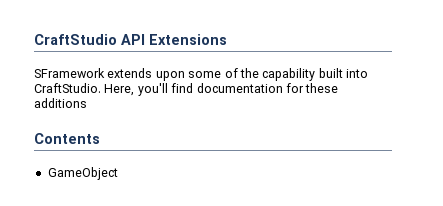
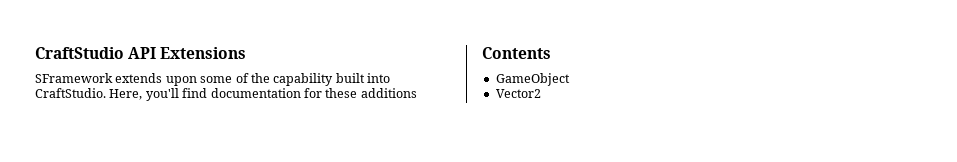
+ Vector2

